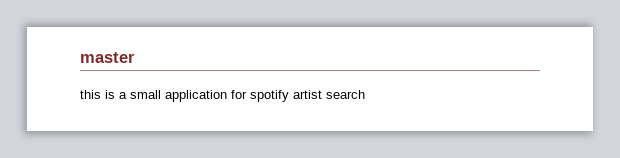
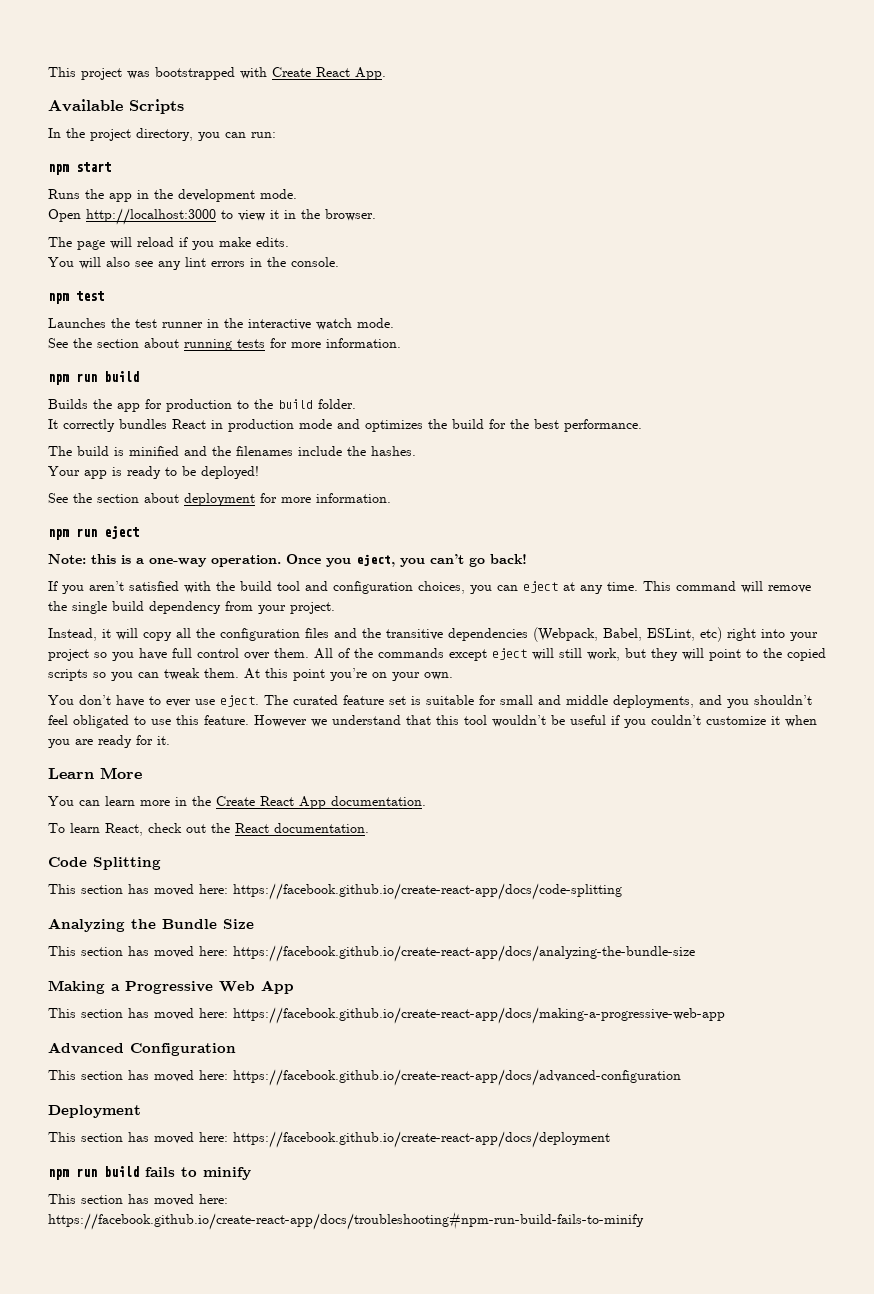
- master
- this is a small application for spotify artist search
+ This project was bootstrapped with Create React App.
+ Available Scripts
+ In the project directory, you can run:
+ npm start
+ Runs the app in the development mode.
+ Open http://localhost:3000 to view it in the browser.
+ The page will reload if you make edits.
+ You will also see any lint errors in the console.
+ npm test
+ Launches the test runner in the interactive watch mode.
+ See the section about running tests for more information.
+ npm run build
+ Builds the app for production to the build folder.
+ It correctly bundles React in production mode and optimizes the build for the best performance.
+ The build is minified and the filenames include the hashes.
+ Your app is ready to be deployed!
+ See the section about deployment for more information.
+ npm run eject
+ Note: this is a one-way operation. Once you eject, you can’t go back!
+ If you aren’t satisfied with the build tool and configuration choices, you can eject at any time. This command will remove the single build dependency from your project.
+ Instead, it will copy all the configuration files and the transitive dependencies (Webpack, Babel, ESLint, etc) right into your project so you have full control over them. All of the commands except eject will still work, but they will point to the copied scripts so you can tweak them. At this point you’re on your own.
+ You don’t have to ever use eject. The curated feature set is suitable for small and middle deployments, and you shouldn’t feel obligated to use this feature. However we understand that this tool wouldn’t be useful if you couldn’t customize it when you are ready for it.
+ Learn More
+ You can learn more in the Create React App documentation.
+ To learn React, check out the React documentation.
+ Code Splitting
+ This section has moved here: https://facebook.github.io/create-react-app/docs/code-splitting
+ Analyzing the Bundle Size
+ This section has moved here: https://facebook.github.io/create-react-app/docs/analyzing-the-bundle-size
+ Making a Progressive Web App
+ This section has moved here: https://facebook.github.io/create-react-app/docs/making-a-progressive-web-app
+ Advanced Configuration
+ This section has moved here: https://facebook.github.io/create-react-app/docs/advanced-configuration
+ Deployment
+ This section has moved here: https://facebook.github.io/create-react-app/docs/deployment
+ npm run build fails to minify
+ This section has moved here: https://facebook.github.io/create-react-app/docs/troubleshooting#npm-run-build-fails-to-minify

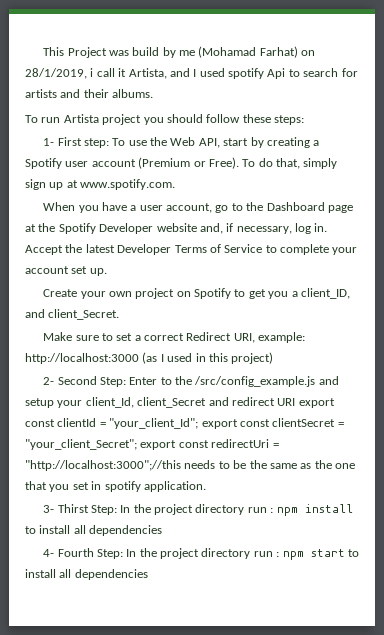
- This project was bootstrapped with Create React App.
- Available Scripts
- In the project directory, you can run:
- npm start
- Runs the app in the development mode.
- Open http://localhost:3000 to view it in the browser.
- The page will reload if you make edits.
- You will also see any lint errors in the console.
- npm test
- Launches the test runner in the interactive watch mode.
- See the section about running tests for more information.
- npm run build
- Builds the app for production to the build folder.
- It correctly bundles React in production mode and optimizes the build for the best performance.
- The build is minified and the filenames include the hashes.
- Your app is ready to be deployed!
- See the section about deployment for more information.
- npm run eject
- Note: this is a one-way operation. Once you eject, you can’t go back!
- If you aren’t satisfied with the build tool and configuration choices, you can eject at any time. This command will remove the single build dependency from your project.
- Instead, it will copy all the configuration files and the transitive dependencies (Webpack, Babel, ESLint, etc) right into your project so you have full control over them. All of the commands except eject will still work, but they will point to the copied scripts so you can tweak them. At this point you’re on your own.
- You don’t have to ever use eject. The curated feature set is suitable for small and middle deployments, and you shouldn’t feel obligated to use this feature. However we understand that this tool wouldn’t be useful if you couldn’t customize it when you are ready for it.
- Learn More
- You can learn more in the Create React App documentation.
- To learn React, check out the React documentation.
- Code Splitting
- This section has moved here: https://facebook.github.io/create-react-app/docs/code-splitting
- Analyzing the Bundle Size
- This section has moved here: https://facebook.github.io/create-react-app/docs/analyzing-the-bundle-size
- Making a Progressive Web App
- This section has moved here: https://facebook.github.io/create-react-app/docs/making-a-progressive-web-app
- Advanced Configuration
- This section has moved here: https://facebook.github.io/create-react-app/docs/advanced-configuration
- Deployment
- This section has moved here: https://facebook.github.io/create-react-app/docs/deployment
- npm run build fails to minify
- This section has moved here: https://facebook.github.io/create-react-app/docs/troubleshooting#npm-run-build-fails-to-minify
+ This Project was build by me (Mohamad Farhat) on 28/1/2019, i call it Artista, and I used spotify Api to search for artists and their albums.
+ To run Artista project you should follow these steps:
+ 1- First step: To use the Web API, start by creating a Spotify user account (Premium or Free). To do that, simply sign up at www.spotify.com.
+ When you have a user account, go to the Dashboard page at the Spotify Developer website and, if necessary, log in. Accept the latest Developer Terms of Service to complete your account set up.
+ Create your own project on Spotify to get you a client_ID, and client_Secret.
+ Make sure to set a correct Redirect URI, example: http://localhost:3000 (as I used in this project)
+ 2- Second Step: Enter to the /src/config_example.js and setup your client_Id, client_Secret and redirect URI export const clientId = "your_client_Id"; export const clientSecret = "your_client_Secret"; export const redirectUri = "http://localhost:3000";//this needs to be the same as the one that you set in spotify application.
+ 3- Thirst Step: In the project directory run : npm install to install all dependencies
+ 4- Fourth Step: In the project directory run : npm start to install all dependencies

